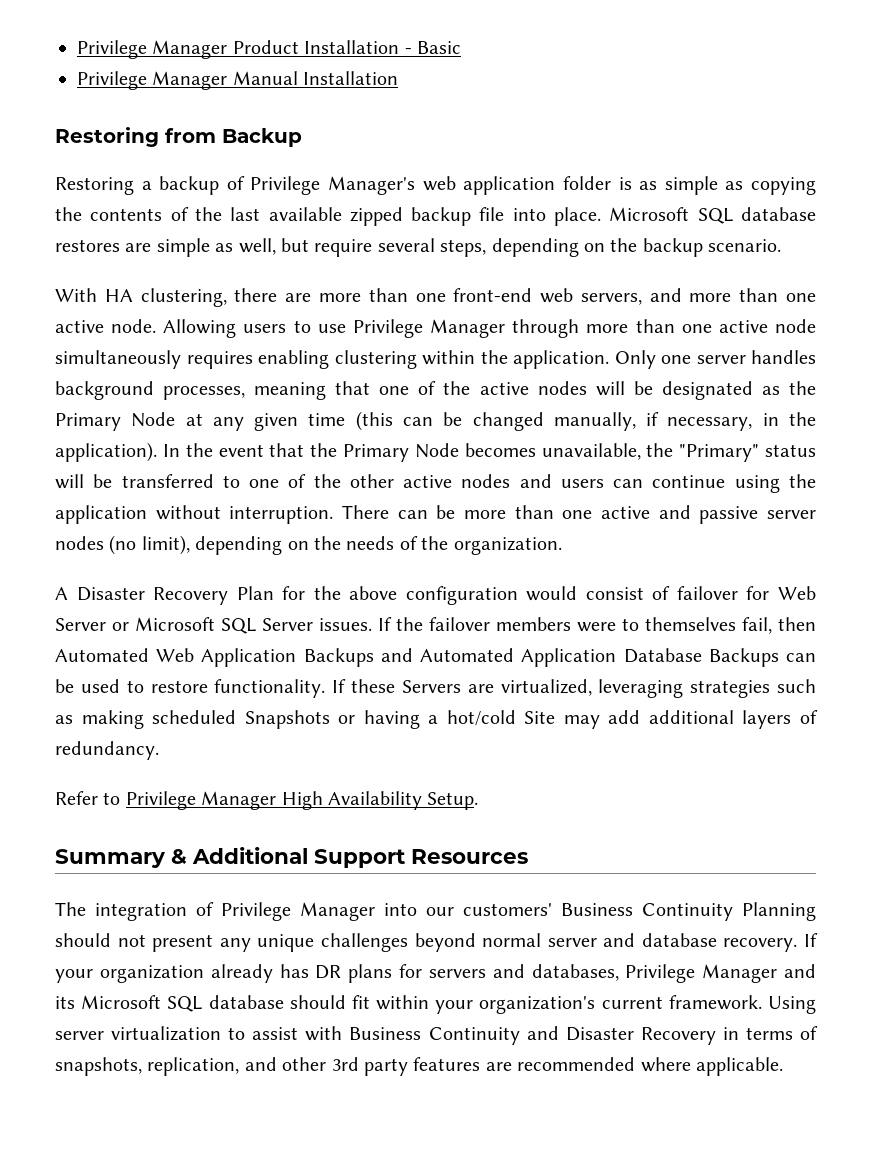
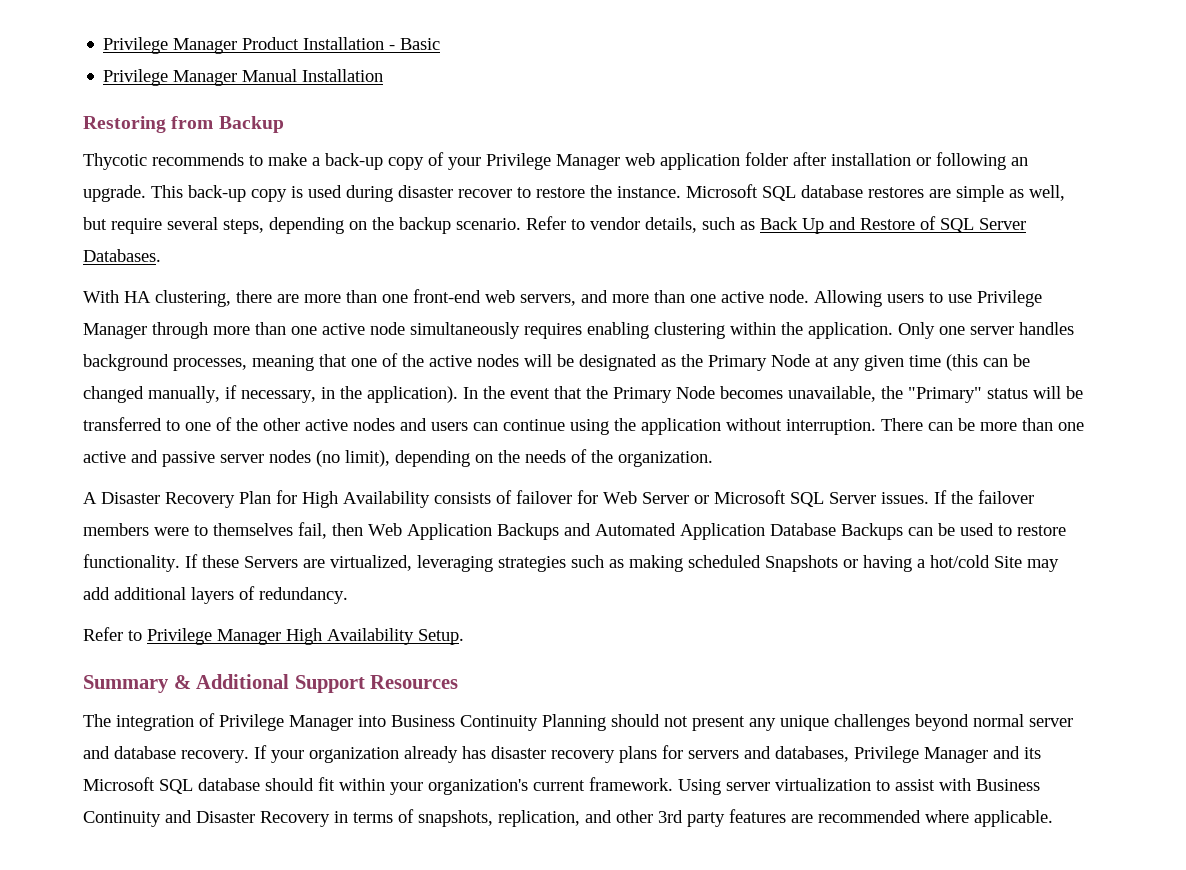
- Restoring a backup of Privilege Manager's web application folder is as simple as copying the contents of the last available zipped backup file into place.
+ Thycotic recommends to make a back-up copy of your Privilege Manager web application folder after installation or following an upgrade. This back-up copy is used during disaster recover to restore the instance.
+ Refer to vendor details, such as Back Up and Restore of SQL Server Databases.
- A Disaster Recovery Plan for the above configuration would consist of failover for Web Server or Microsoft SQL Server issues.
+ A Disaster Recovery Plan for High Availability consists of failover for Web Server or Microsoft SQL Server issues.
- If the failover members were to themselves fail, then Automated Web Application Backups and Automated Application Database Backups can be used to restore functionality.
+ If the failover members were to themselves fail, then Web Application Backups and Automated Application Database Backups can be used to restore functionality.
- The integration of Privilege Manager into our customers' Business Continuity Planning should not present any unique challenges beyond normal server and database recovery.
+ The integration of Privilege Manager into Business Continuity Planning should not present any unique challenges beyond normal server and database recovery.
- If your organization already has DR plans for servers and databases, Privilege Manager and its Microsoft SQL database should fit within your organization's current framework.
+ If your organization already has disaster recovery plans for servers and databases, Privilege Manager and its Microsoft SQL database should fit within your organization's current framework.

